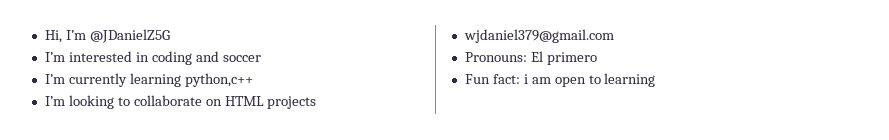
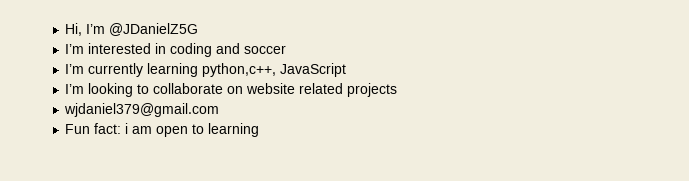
- I’m currently learning python,c++
+ I’m currently learning python,c++, JavaScript
- I’m looking to collaborate on HTML projects
+ I’m looking to collaborate on website related projects
- Pronouns: El primero

